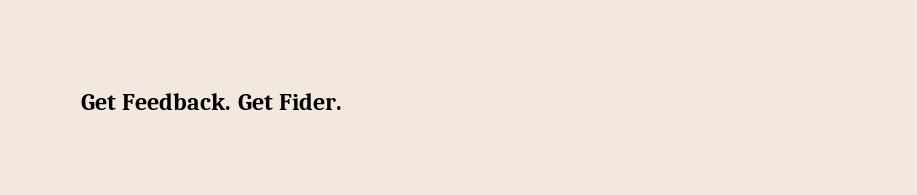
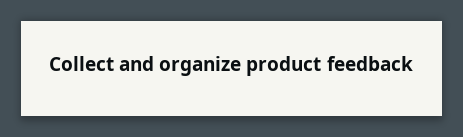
- Get Feedback. Get Fider.
+ Collect and organize product feedback

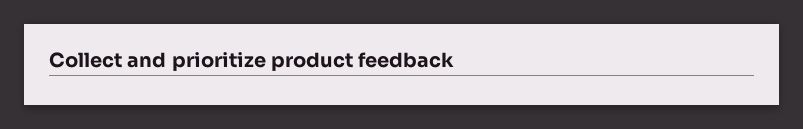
- Collect and organize product feedback
+ Collect and prioritize product feedback

